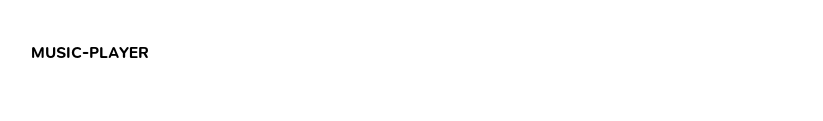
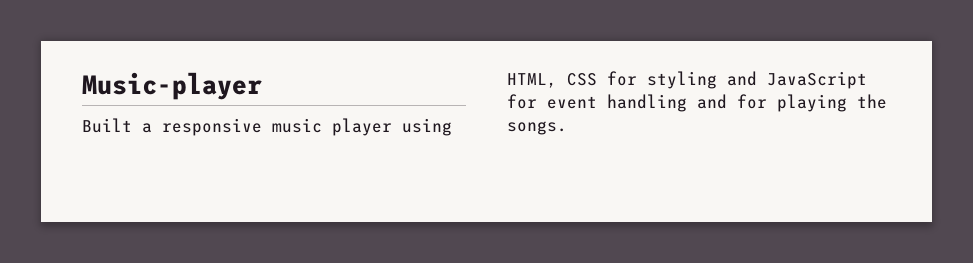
- MUSIC-PLAYER
+ Music-player
+ Built a responsive music player using HTML, CSS for styling and JavaScript for event handling and for playing the songs.

